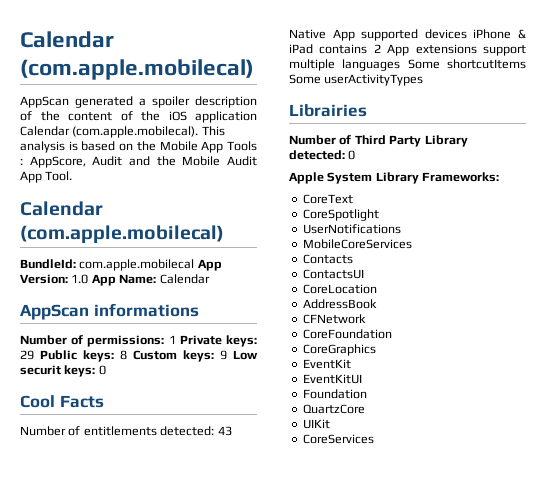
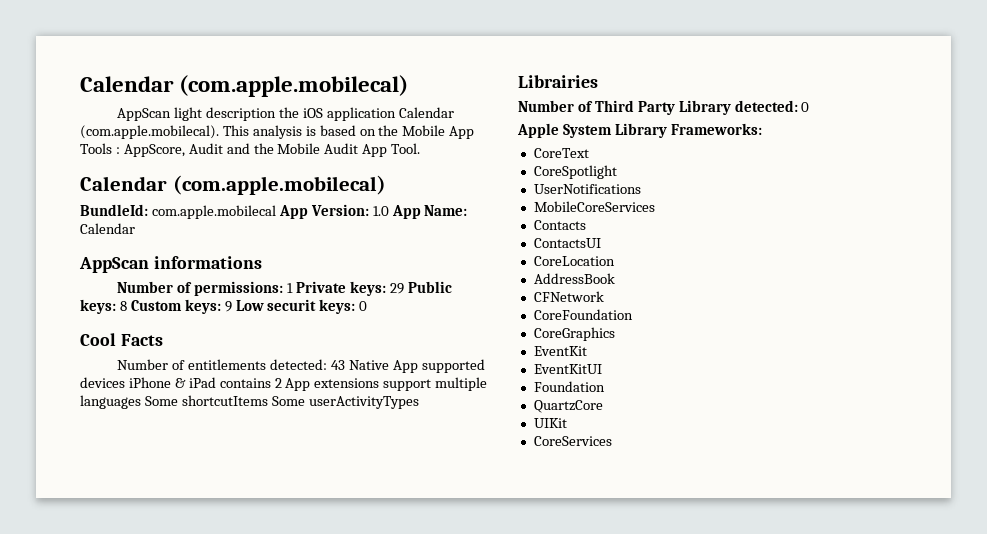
- AppScan generated a spoiler description of the content of the iOS application Calendar (com.apple.mobilecal). This analysis is based on the Mobile App Tools : AppScore, Audit and the Mobile Audit App Tool.
+ AppScan light description the iOS application Calendar (com.apple.mobilecal). This analysis is based on the Mobile App Tools : AppScore, Audit and the Mobile Audit App Tool.

